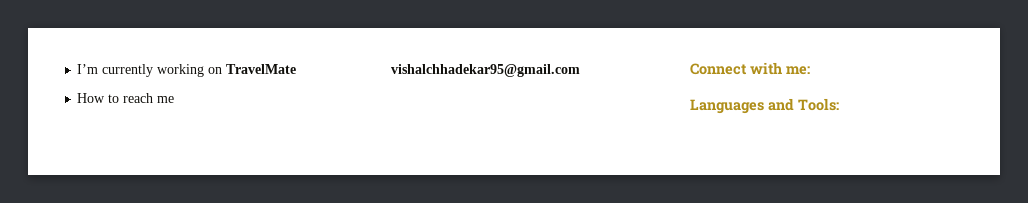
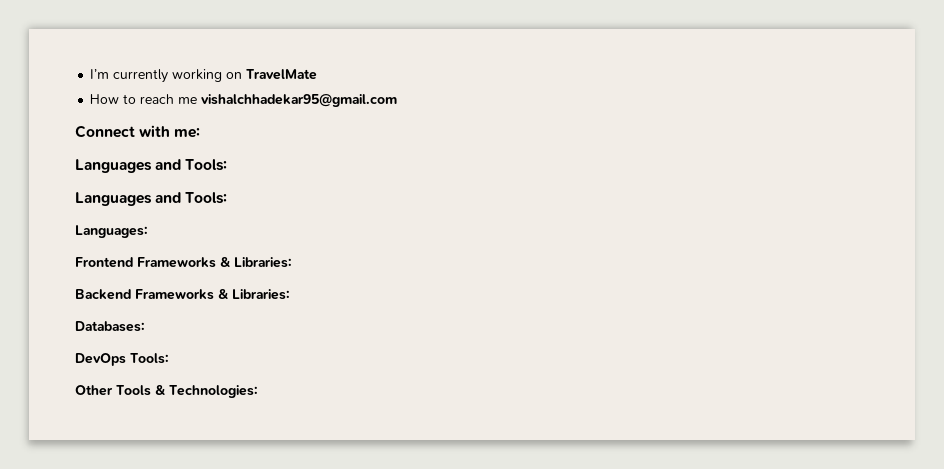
  Connect with me:
  Languages and Tools:
+ Languages and Tools:
+ Languages:
+ Frontend Frameworks & Libraries:
+ Backend Frameworks & Libraries:
+ Databases:
+ DevOps Tools:
+ Other Tools & Technologies:

